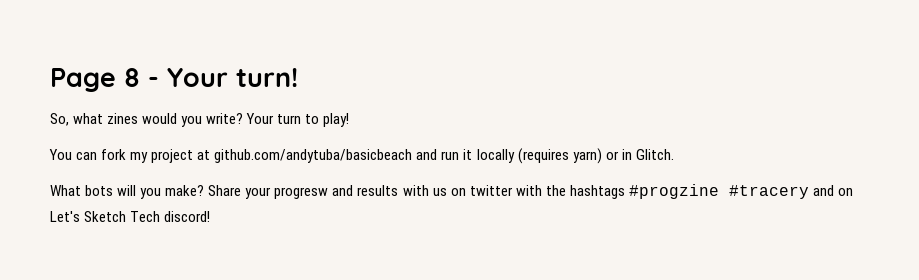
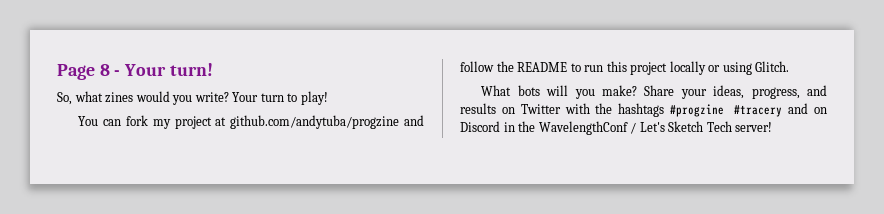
- You can fork my project at github.com/andytuba/basicbeach and run it locally (requires yarn) or in Glitch.
+ You can fork my project at github.com/andytuba/progzine and follow the README to run this project locally or using Glitch.
- Share your progresw and results with us on twitter with the hashtags #progzine #tracery and on Let's Sketch Tech discord!
+ Share your ideas, progress, and results on Twitter with the hashtags #progzine #tracery and on Discord in the WavelengthConf / Let's Sketch Tech server!

